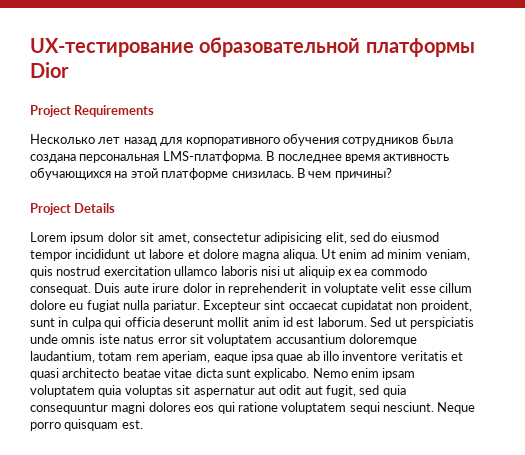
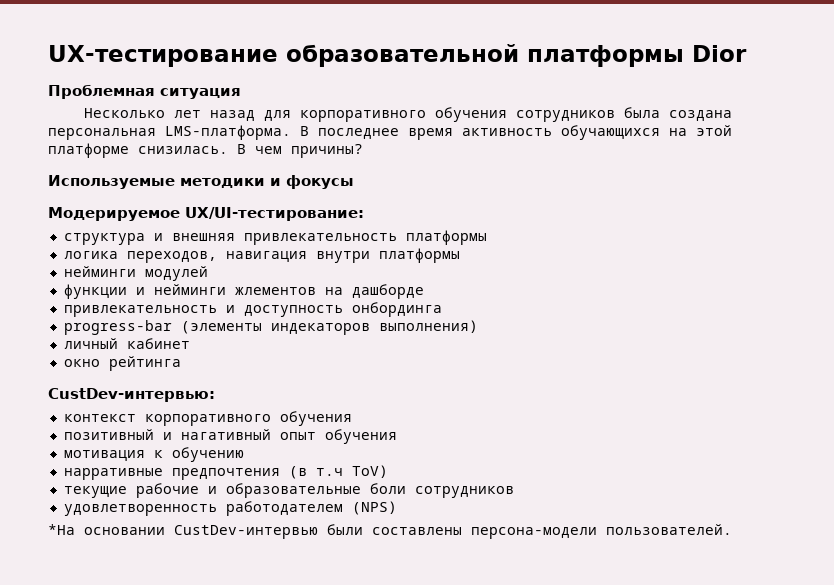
- Project Requirements
+ Проблемная ситуация
- Project Details
- Lorem ipsum dolor sit amet, consectetur adipisicing elit, sed do eiusmod tempor incididunt ut labore et dolore magna aliqua. Ut enim ad minim veniam, quis nostrud exercitation ullamco laboris nisi ut aliquip ex ea commodo consequat. Duis aute irure dolor in reprehenderit in voluptate velit esse cillum dolore eu fugiat nulla pariatur. Excepteur sint occaecat cupidatat non proident, sunt in culpa qui officia deserunt mollit anim id est laborum. Sed ut perspiciatis unde omnis iste natus error sit voluptatem accusantium doloremque laudantium, totam rem aperiam, eaque ipsa quae ab illo inventore veritatis et quasi architecto beatae vitae dicta sunt explicabo. Nemo enim ipsam voluptatem quia voluptas sit aspernatur aut odit aut fugit, sed quia consequuntur magni dolores eos qui ratione voluptatem sequi nesciunt. Neque porro quisquam est.
+ Используемые методики и фокусы
+ Модерируемое UX/UI-тестирование:
+ структура и внешняя привлекательность платформы
+ логика переходов, навигация внутри платформы
+ нейминги модулей
+ функции и нейминги жлементов на дашборде
+ привлекательность и доступность онбординга
+ progress-bar (элементы индекаторов выполнения)
+ личный кабинет
+ окно рейтинга
+ CustDev-интервью:
+ контекст корпоративного обучения
+ позитивный и нагативный опыт обучения
+ мотивация к обучению
+ нарративные предпочтения (в т.ч ToV)
+ текущие рабочие и образовательные боли сотрудников
+ удовлетворенность работодателем (NPS)
+ *На основании CustDev-интервью были составлены персона-модели пользователей.

